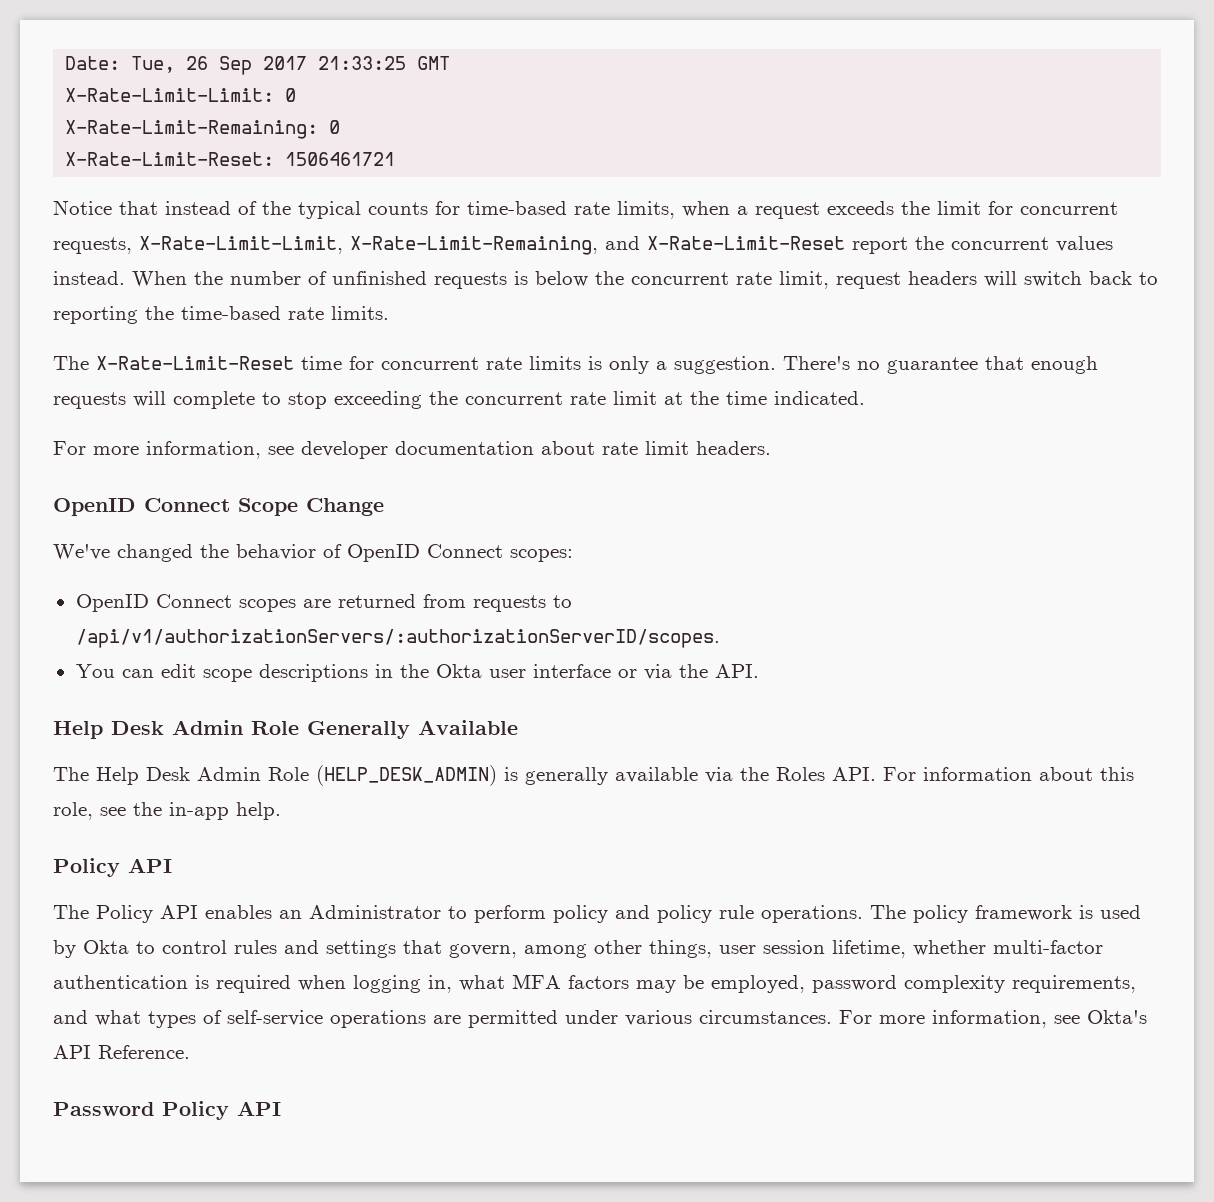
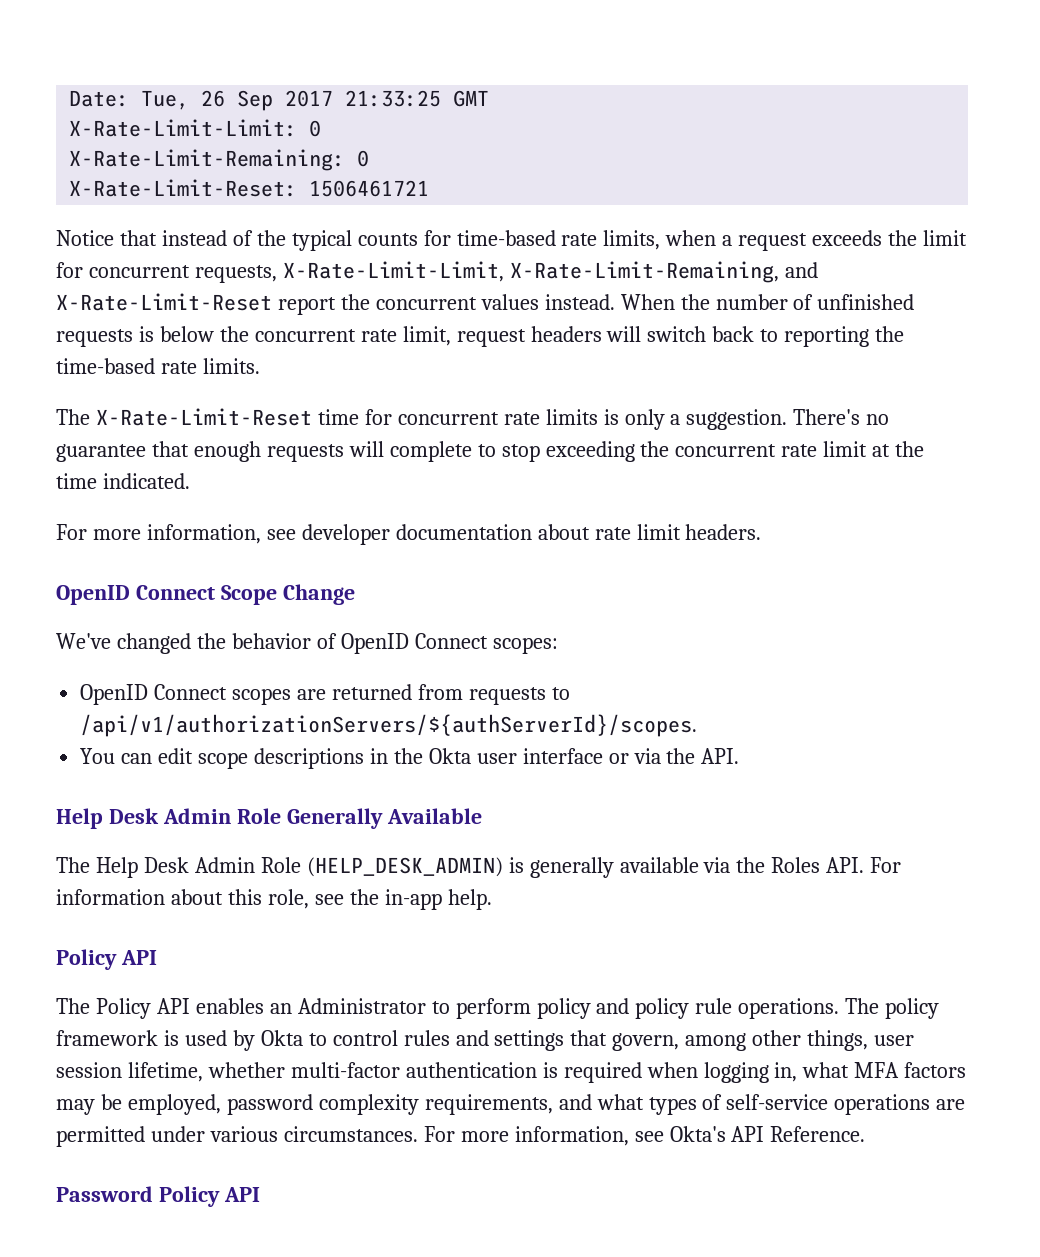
- OpenID Connect scopes are returned from requests to /api/v1/authorizationServers/:authorizationServerID/scopes.
+ OpenID Connect scopes are returned from requests to /api/v1/authorizationServers/${authServerId}/scopes.

